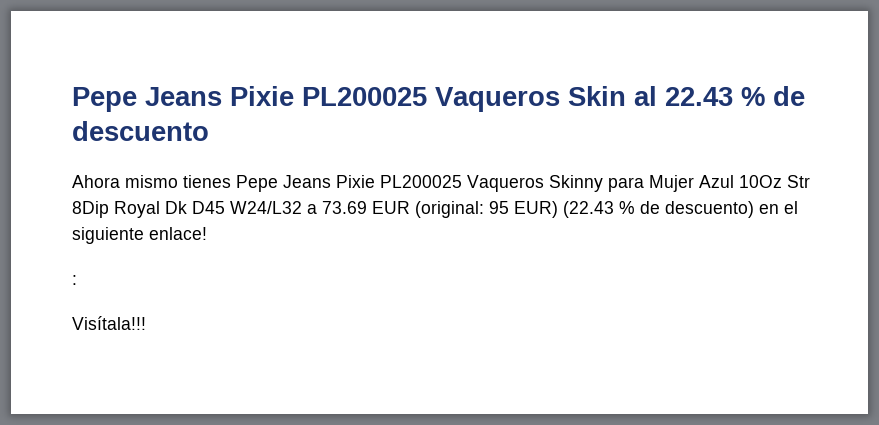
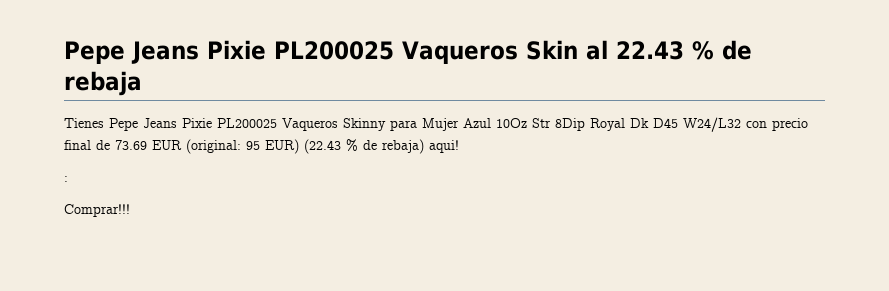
- Pepe Jeans Pixie PL200025 Vaqueros Skin al 22.43 % de descuento
- Ahora mismo tienes Pepe Jeans Pixie PL200025 Vaqueros Skinny para Mujer Azul 10Oz Str 8Dip Royal Dk D45 W24/L32 a 73.69 EUR (original: 95 EUR) (22.43 % de descuento) en el siguiente enlace!
+ Pepe Jeans Pixie PL200025 Vaqueros Skin al 22.43 % de rebaja
+ Tienes Pepe Jeans Pixie PL200025 Vaqueros Skinny para Mujer Azul 10Oz Str 8Dip Royal Dk D45 W24/L32 con precio final de 73.69 EUR (original: 95 EUR) (22.43 % de rebaja) aqui!
- Visítala!!!
+ Comprar!!!

